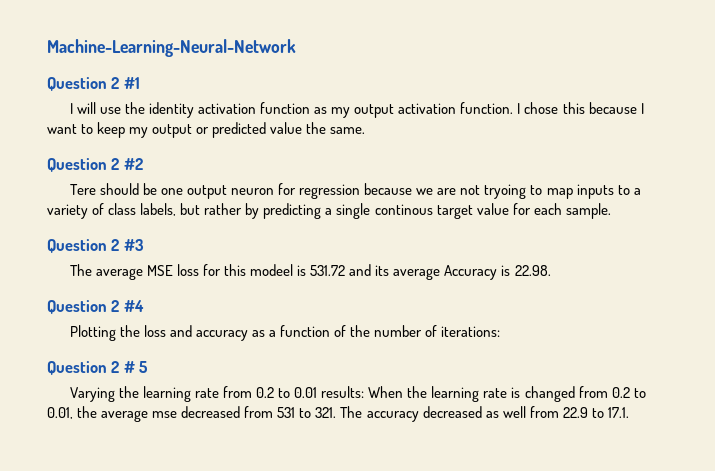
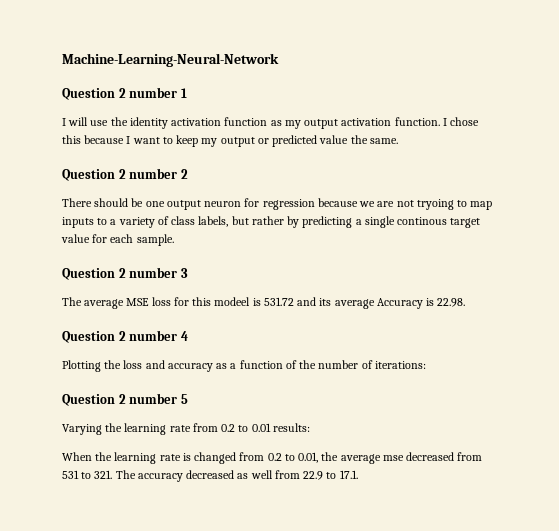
- Question 2 #1
+ Question 2 number 1
- Question 2 #2
- Tere should be one output neuron for regression because we are not tryoing to map inputs to a variety of class labels, but rather by predicting a single continous target value for each sample.
+ Question 2 number 2
+ There should be one output neuron for regression because we are not tryoing to map inputs to a variety of class labels, but rather by predicting a single continous target value for each sample.
- Question 2 #3
+ Question 2 number 3
- Question 2 #4
+ Question 2 number 4
- Question 2 # 5
+ Question 2 number 5
- Varying the learning rate from 0.2 to 0.01 results: When the learning rate is changed from 0.2 to 0.01, the average mse decreased from 531 to 321. The accuracy decreased as well from 22.9 to 17.1.
+ Varying the learning rate from 0.2 to 0.01 results:
+ When the learning rate is changed from 0.2 to 0.01, the average mse decreased from 531 to 321. The accuracy decreased as well from 22.9 to 17.1.

